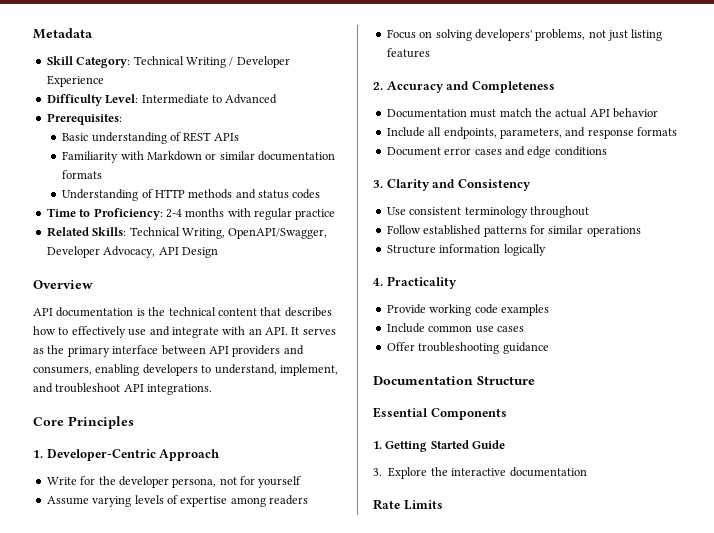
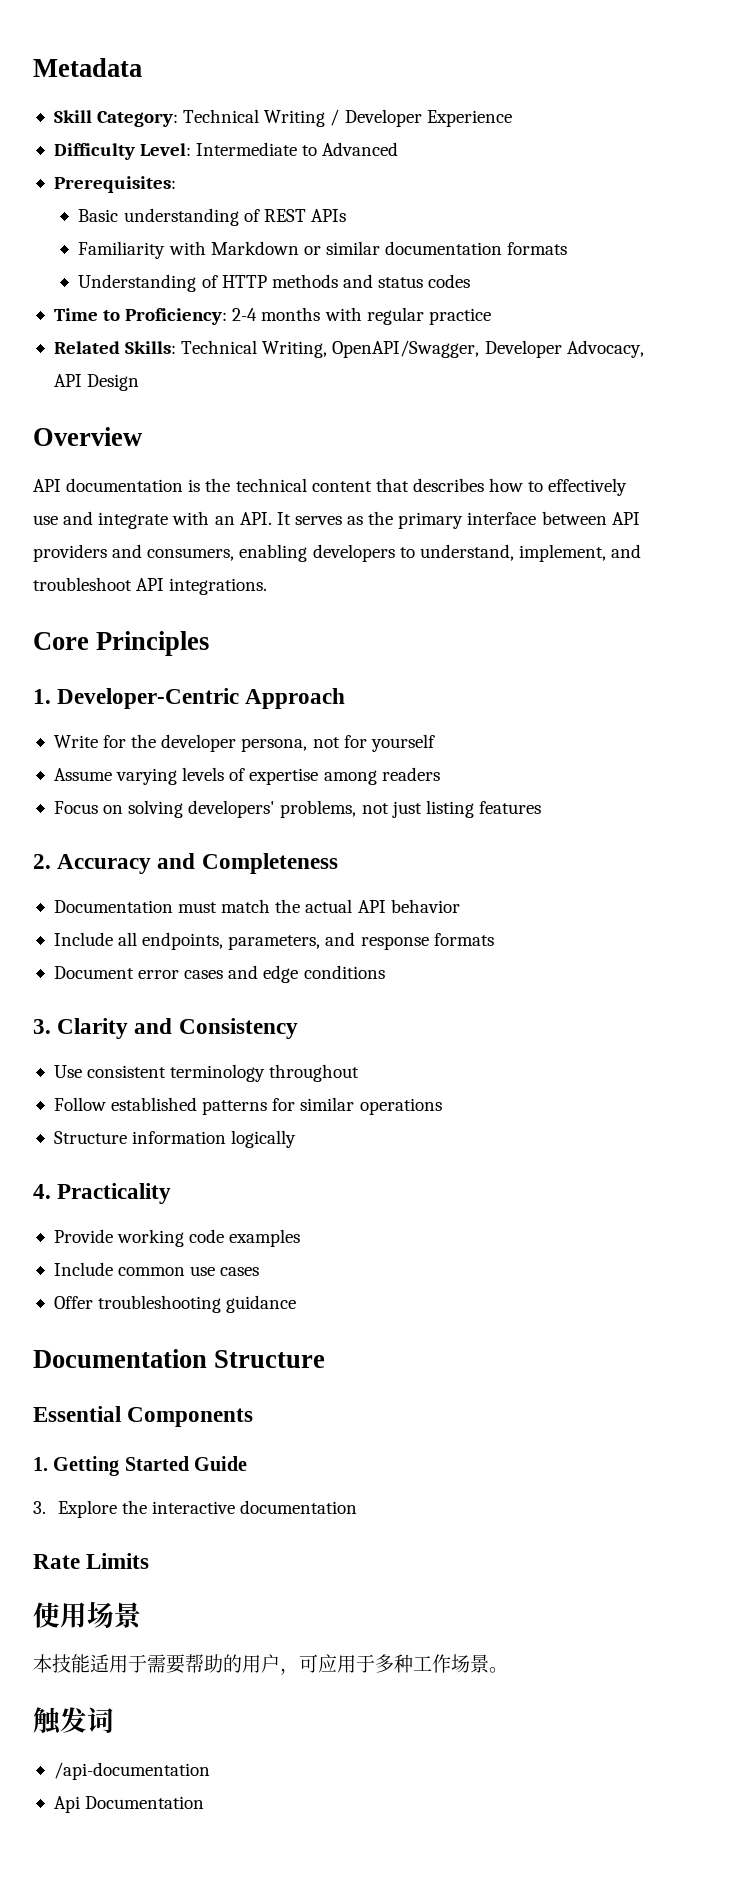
+ 使用场景
+ 本技能适用于需要帮助的用户，可应用于多种工作场景。
+ 触发词
+ /api-documentation
+ Api Documentation

